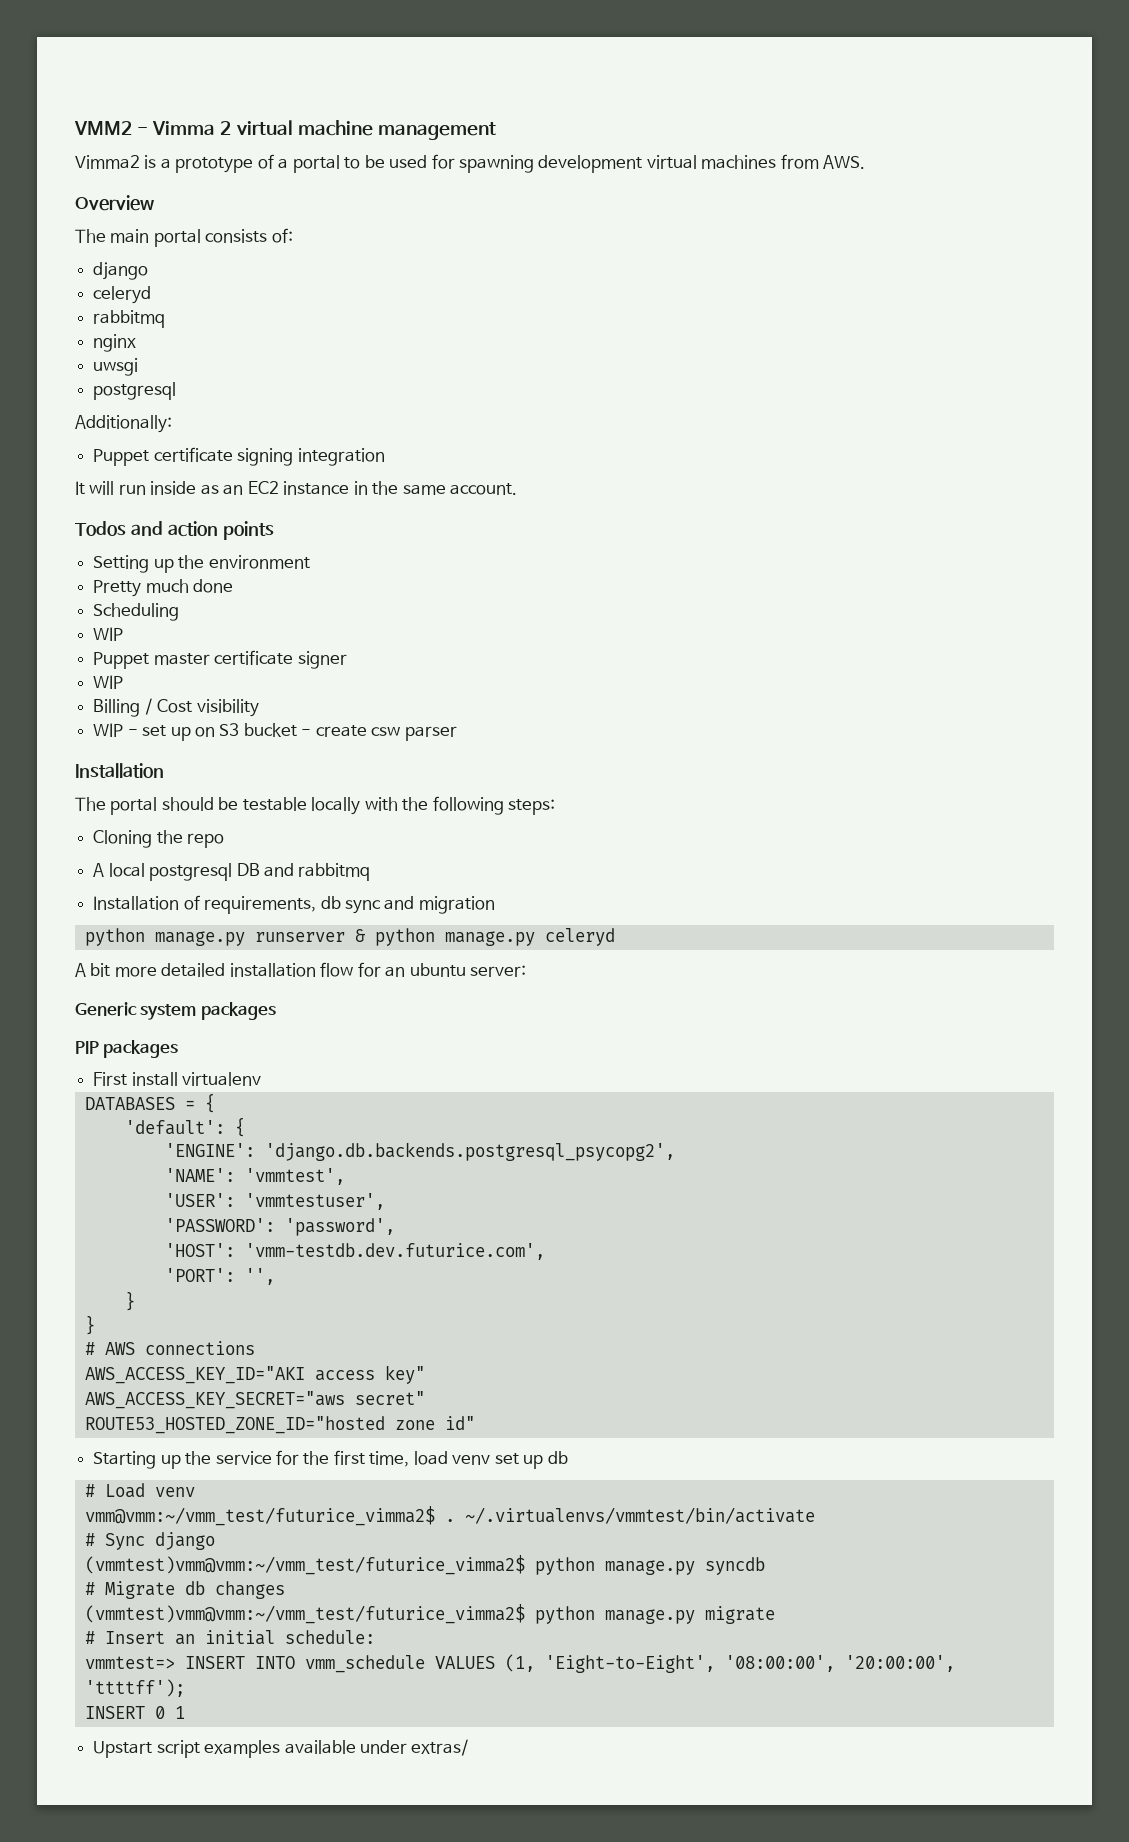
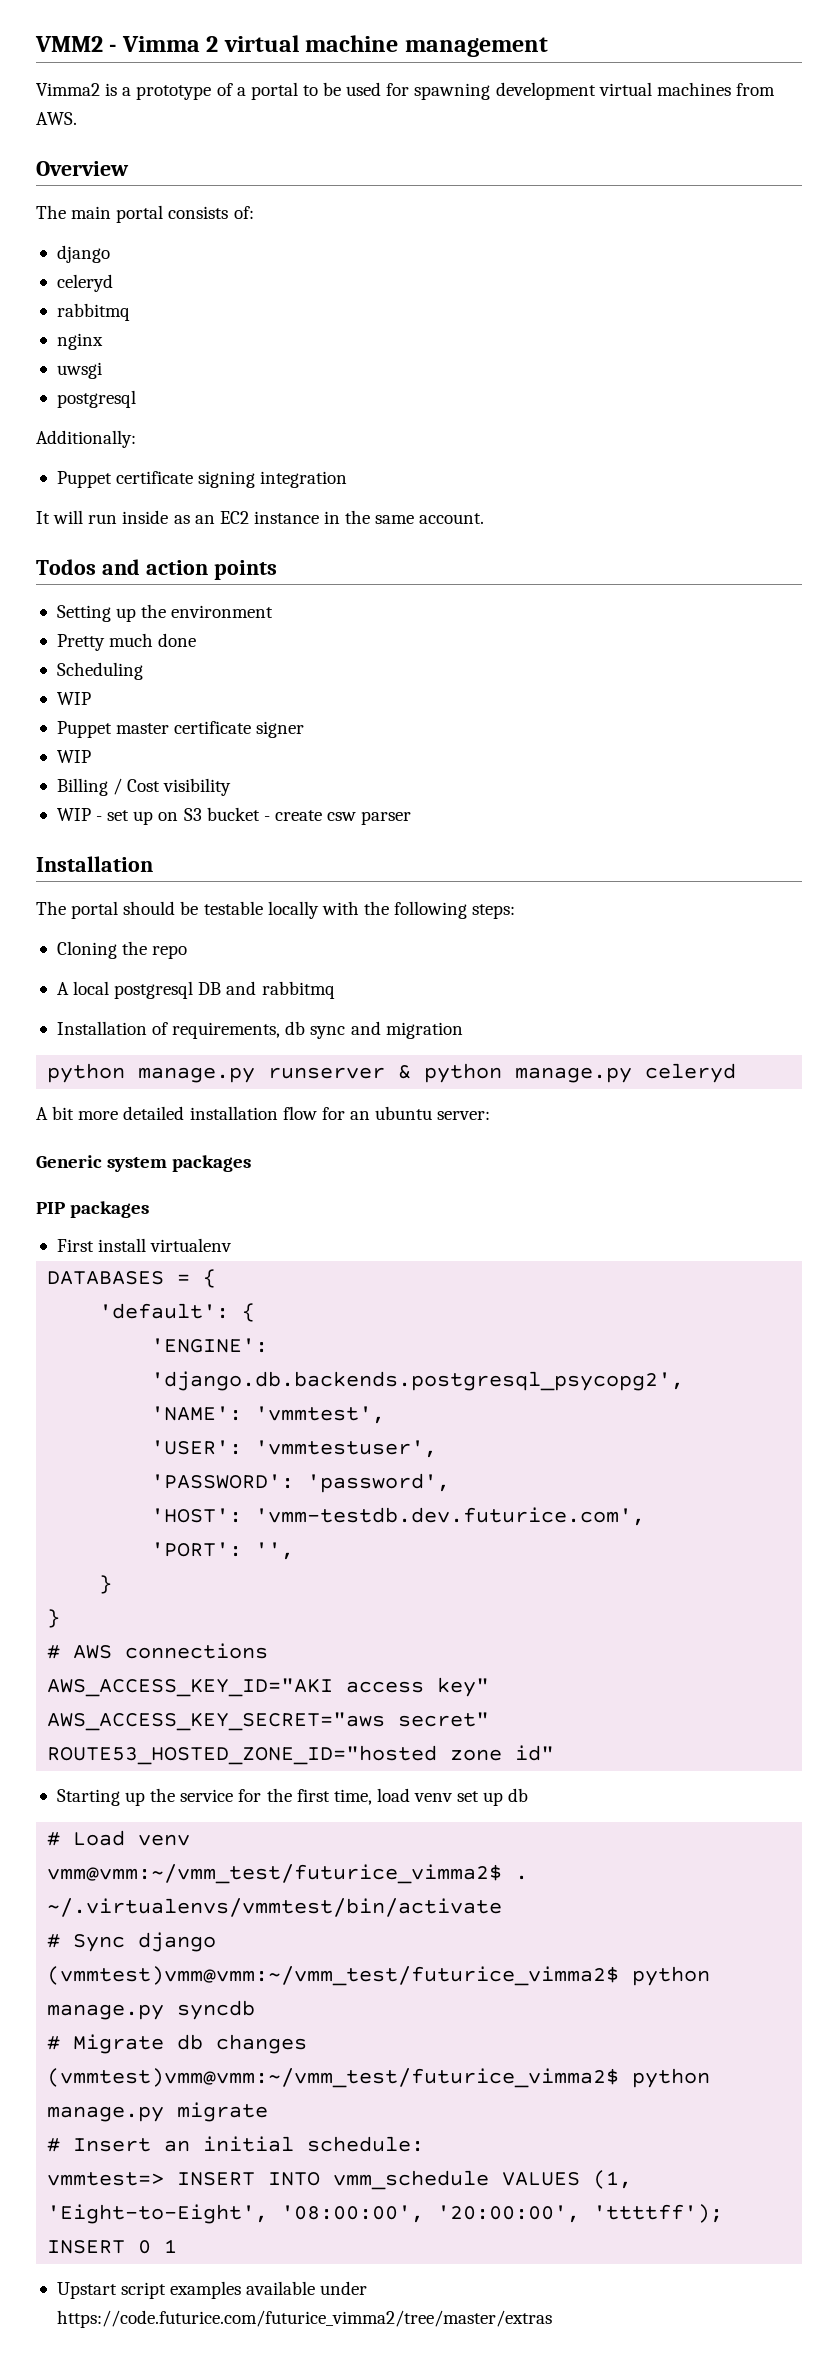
- Upstart script examples available under extras/
+ Upstart script examples available under https://code.futurice.com/futurice_vimma2/tree/master/extras

